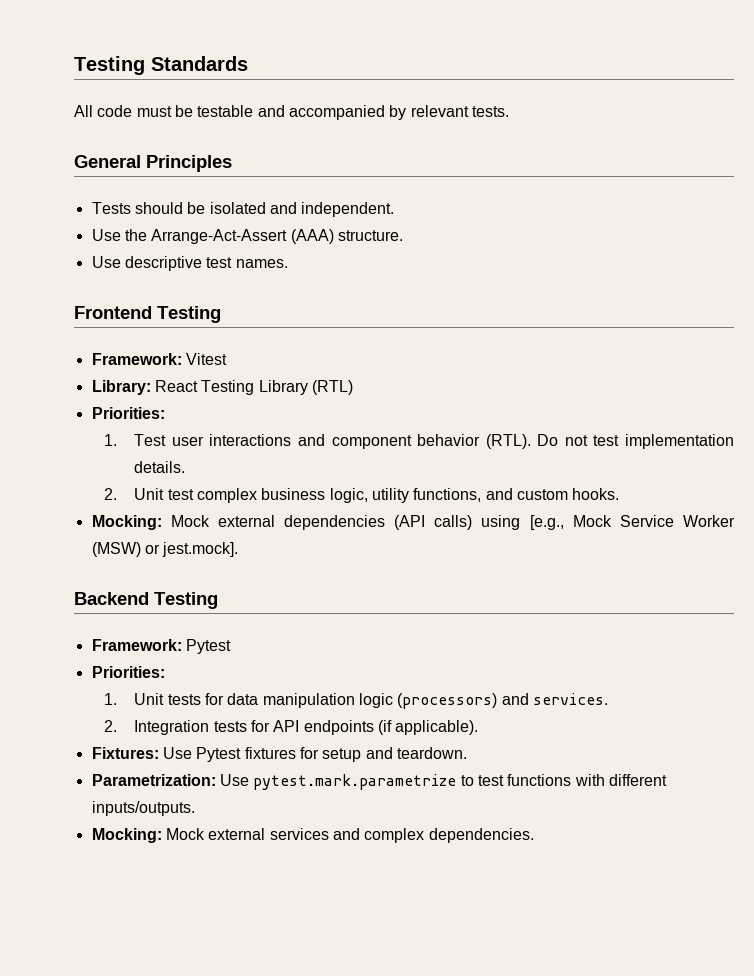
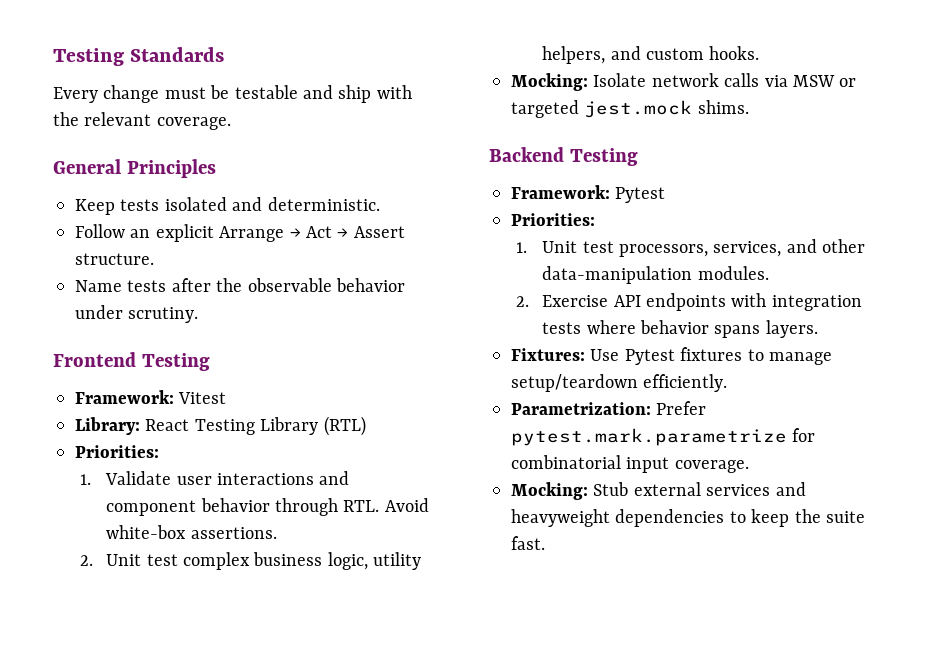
- All code must be testable and accompanied by relevant tests.
+ Every change must be testable and ship with the relevant coverage.
  General Principles
- Tests should be isolated and independent.
- Use the Arrange-Act-Assert (AAA) structure.
- Use descriptive test names.
+ Keep tests isolated and deterministic.
+ Follow an explicit Arrange → Act → Assert structure.
+ Name tests after the observable behavior under scrutiny.
- 1. Test user interactions and component behavior (RTL). Do not test implementation details.
+ 1. Validate user interactions and component behavior through RTL. Avoid white-box assertions.
- 2. Unit test complex business logic, utility functions, and custom hooks.
+ 2. Unit test complex business logic, utility helpers, and custom hooks.
- Mocking: Mock external dependencies (API calls) using [e.g., Mock Service Worker (MSW) or jest.mock].
+ Mocking: Isolate network calls via MSW or targeted jest.mock shims.
- 1. Unit tests for data manipulation logic (processors) and services.
- 2. Integration tests for API endpoints (if applicable).
- Fixtures: Use Pytest fixtures for setup and teardown.
- Parametrization: Use pytest.mark.parametrize to test functions with different inputs/outputs.
- Mocking: Mock external services and complex dependencies.
+ 1. Unit test processors, services, and other data-manipulation modules.
+ 2. Exercise API endpoints with integration tests where behavior spans layers.
+ Fixtures: Use Pytest fixtures to manage setup/teardown efficiently.
+ Parametrization: Prefer pytest.mark.parametrize for combinatorial input coverage.
+ Mocking: Stub external services and heavyweight dependencies to keep the suite fast.

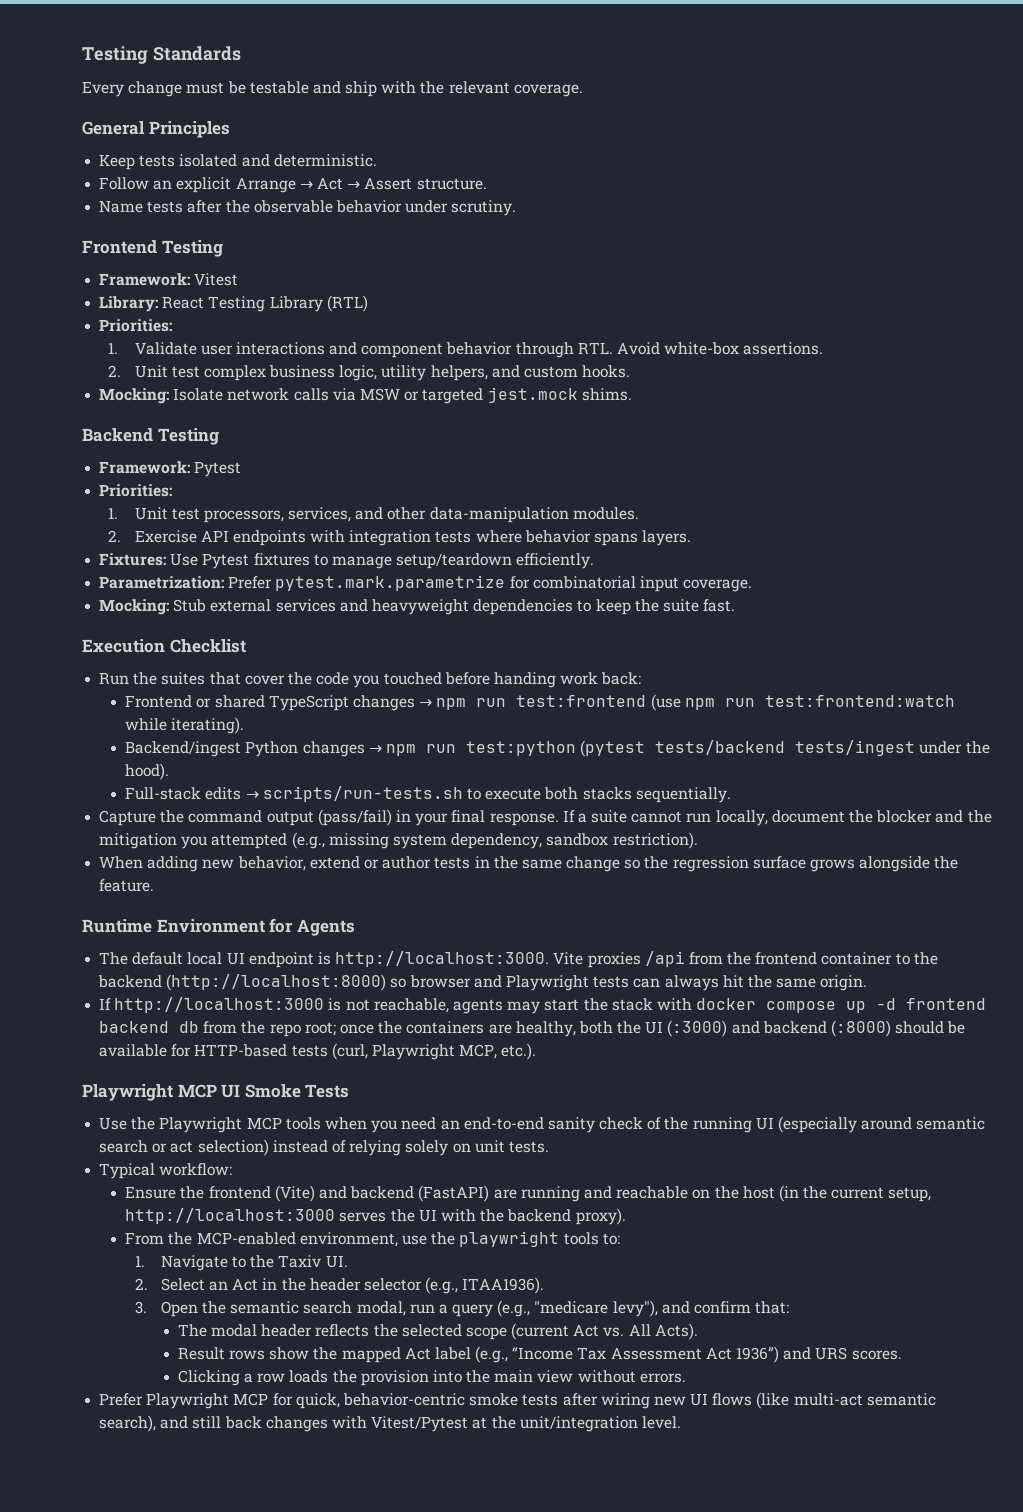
+ Execution Checklist
+ Run the suites that cover the code you touched before handing work back:
+ Frontend or shared TypeScript changes → npm run test:frontend (use npm run test:frontend:watch while iterating).
+ Backend/ingest Python changes → npm run test:python (pytest tests/backend tests/ingest under the hood).
+ Full-stack edits → scripts/run-tests.sh to execute both stacks sequentially.
+ Capture the command output (pass/fail) in your final response. If a suite cannot run locally, document the blocker and the mitigation you attempted (e.g., missing system dependency, sandbox restriction).
+ When adding new behavior, extend or author tests in the same change so the regression surface grows alongside the feature.
+ Runtime Environment for Agents
+ The default local UI endpoint is http://localhost:3000. Vite proxies /api from the frontend container to the backend (http://localhost:8000) so browser and Playwright tests can always hit the same origin.
+ If http://localhost:3000 is not reachable, agents may start the stack with docker compose up -d frontend backend db from the repo root; once the containers are healthy, both the UI (:3000) and backend (:8000) should be available for HTTP-based tests (curl, Playwright MCP, etc.).
+ Playwright MCP UI Smoke Tests
+ Use the Playwright MCP tools when you need an end-to-end sanity check of the running UI (especially around semantic search or act selection) instead of relying solely on unit tests.
+ Typical workflow:
+ Ensure the frontend (Vite) and backend (FastAPI) are running and reachable on the host (in the current setup, http://localhost:3000 serves the UI with the backend proxy).
+ From the MCP-enabled environment, use the playwright tools to:
+ 1. Navigate to the Taxiv UI.
+ 2. Select an Act in the header selector (e.g., ITAA1936).
+ 3. Open the semantic search modal, run a query (e.g., "medicare levy"), and confirm that:
+ The modal header reflects the selected scope (current Act vs. All Acts).
+ Result rows show the mapped Act label (e.g., “Income Tax Assessment Act 1936”) and URS scores.
+ Clicking a row loads the provision into the main view without errors.
+ Prefer Playwright MCP for quick, behavior-centric smoke tests after wiring new UI flows (like multi-act semantic search), and still back changes with Vitest/Pytest at the unit/integration level.

